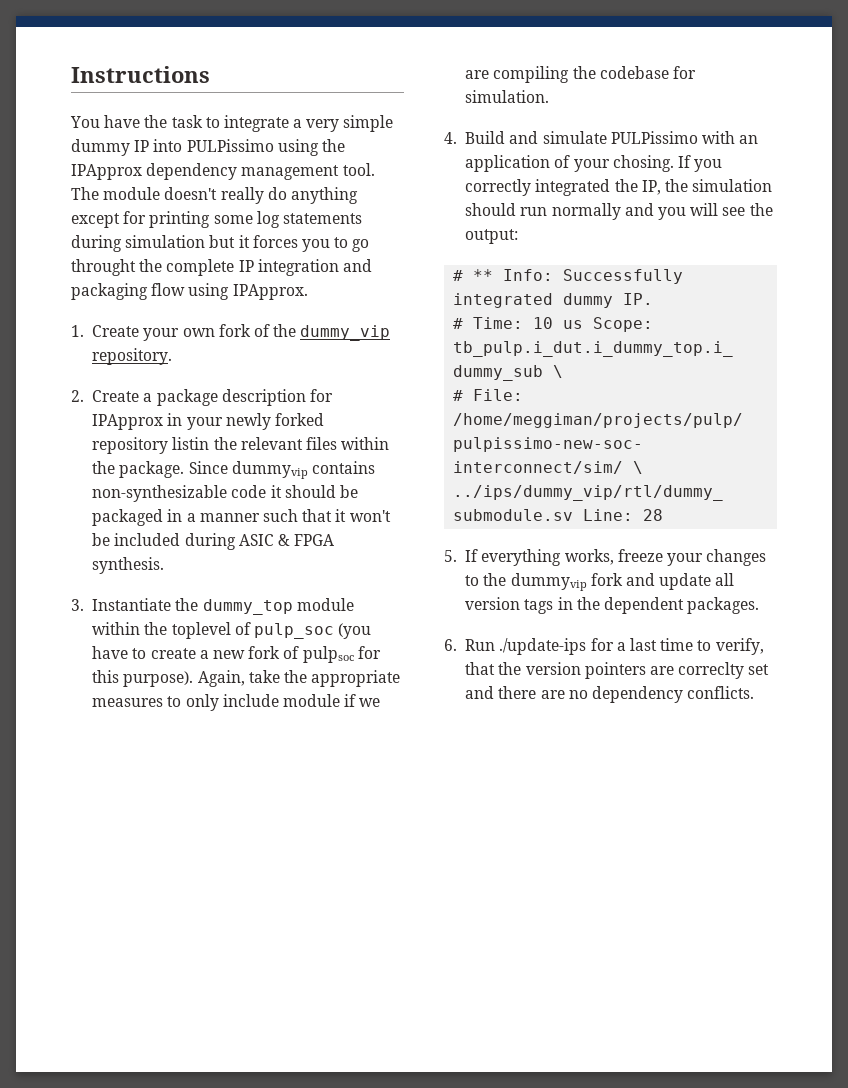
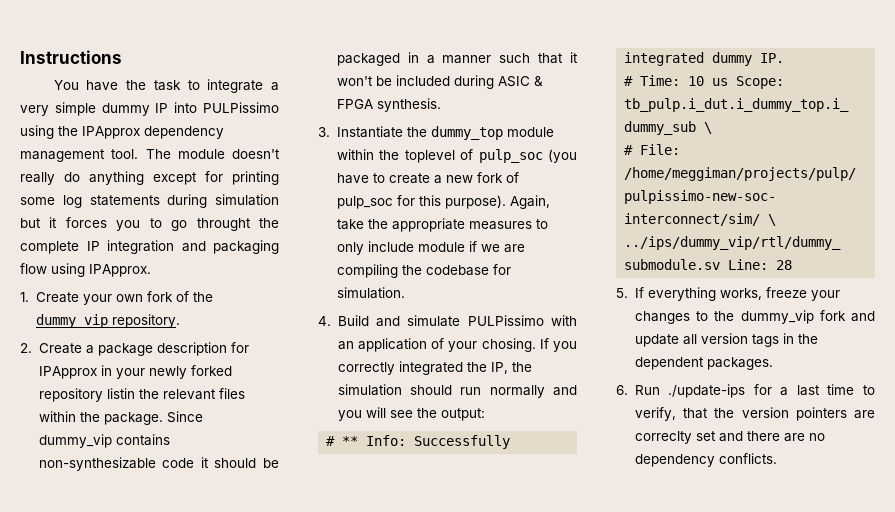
- Since dummyvip contains non-synthesizable code it should be packaged in a manner such that it won't be included during ASIC & FPGA synthesis.
+ Since dummy_vip contains non-synthesizable code it should be packaged in a manner such that it won't be included during ASIC & FPGA synthesis.
- 3. Instantiate the dummy_top module within the toplevel of pulp_soc (you have to create a new fork of pulpsoc for this purpose).
+ 3. Instantiate the dummy_top module within the toplevel of pulp_soc (you have to create a new fork of pulp_soc for this purpose).
- 5. If everything works, freeze your changes to the dummyvip fork and update all version tags in the dependent packages.
+ 5. If everything works, freeze your changes to the dummy_vip fork and update all version tags in the dependent packages.

